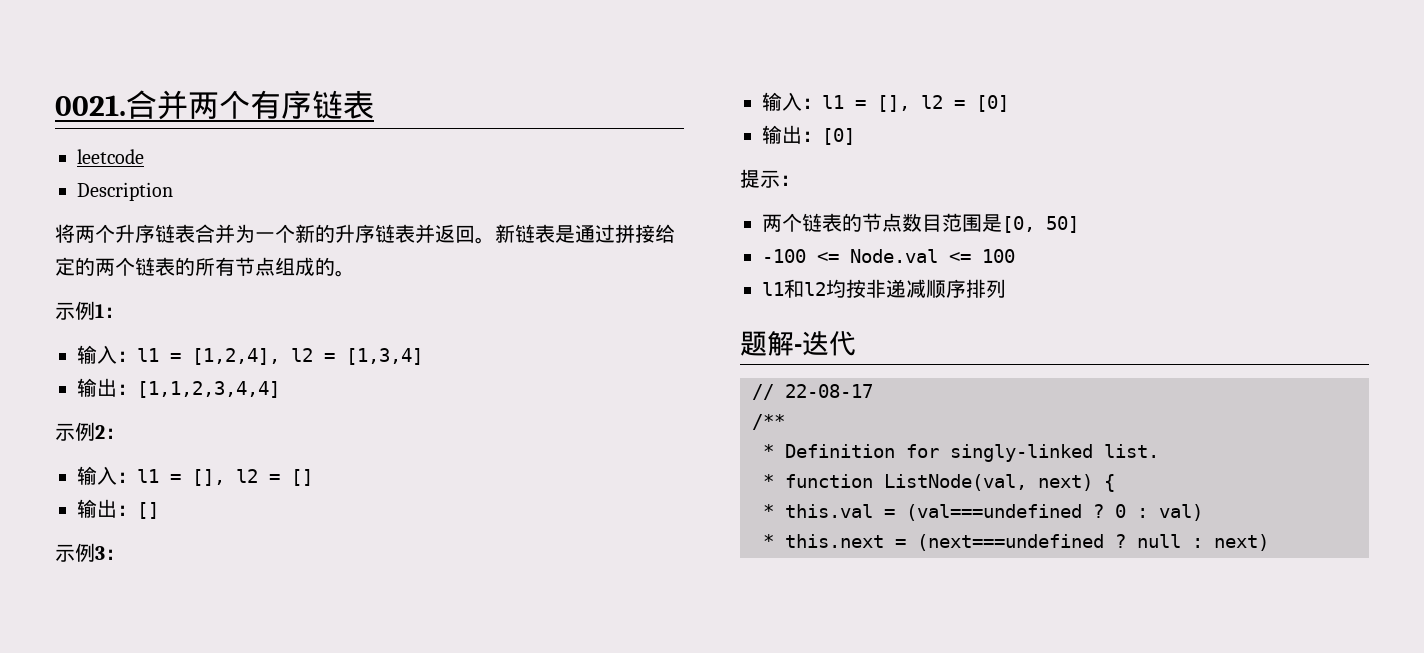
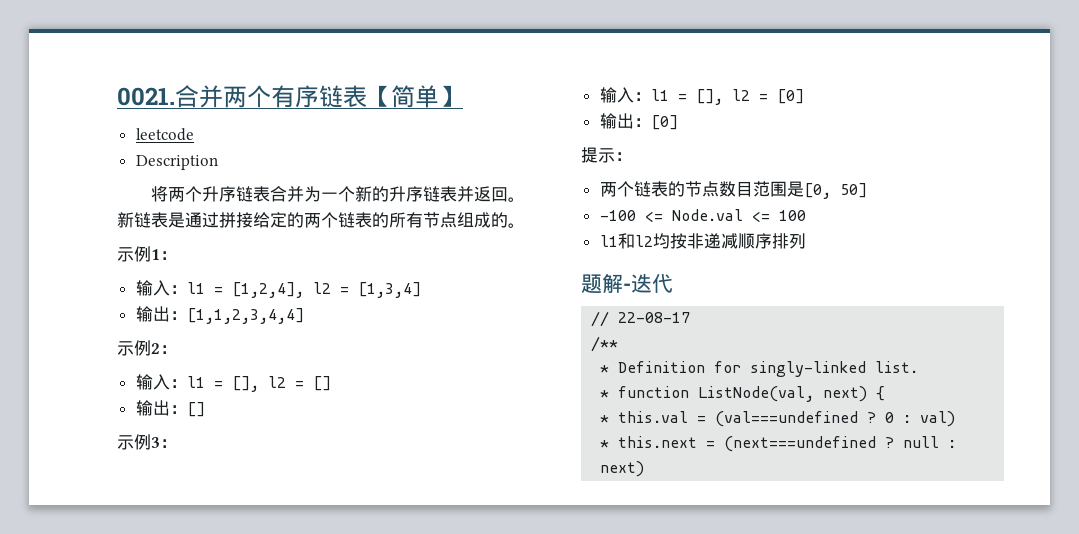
- 合并两个有序链表
+ 合并两个有序链表【简单】

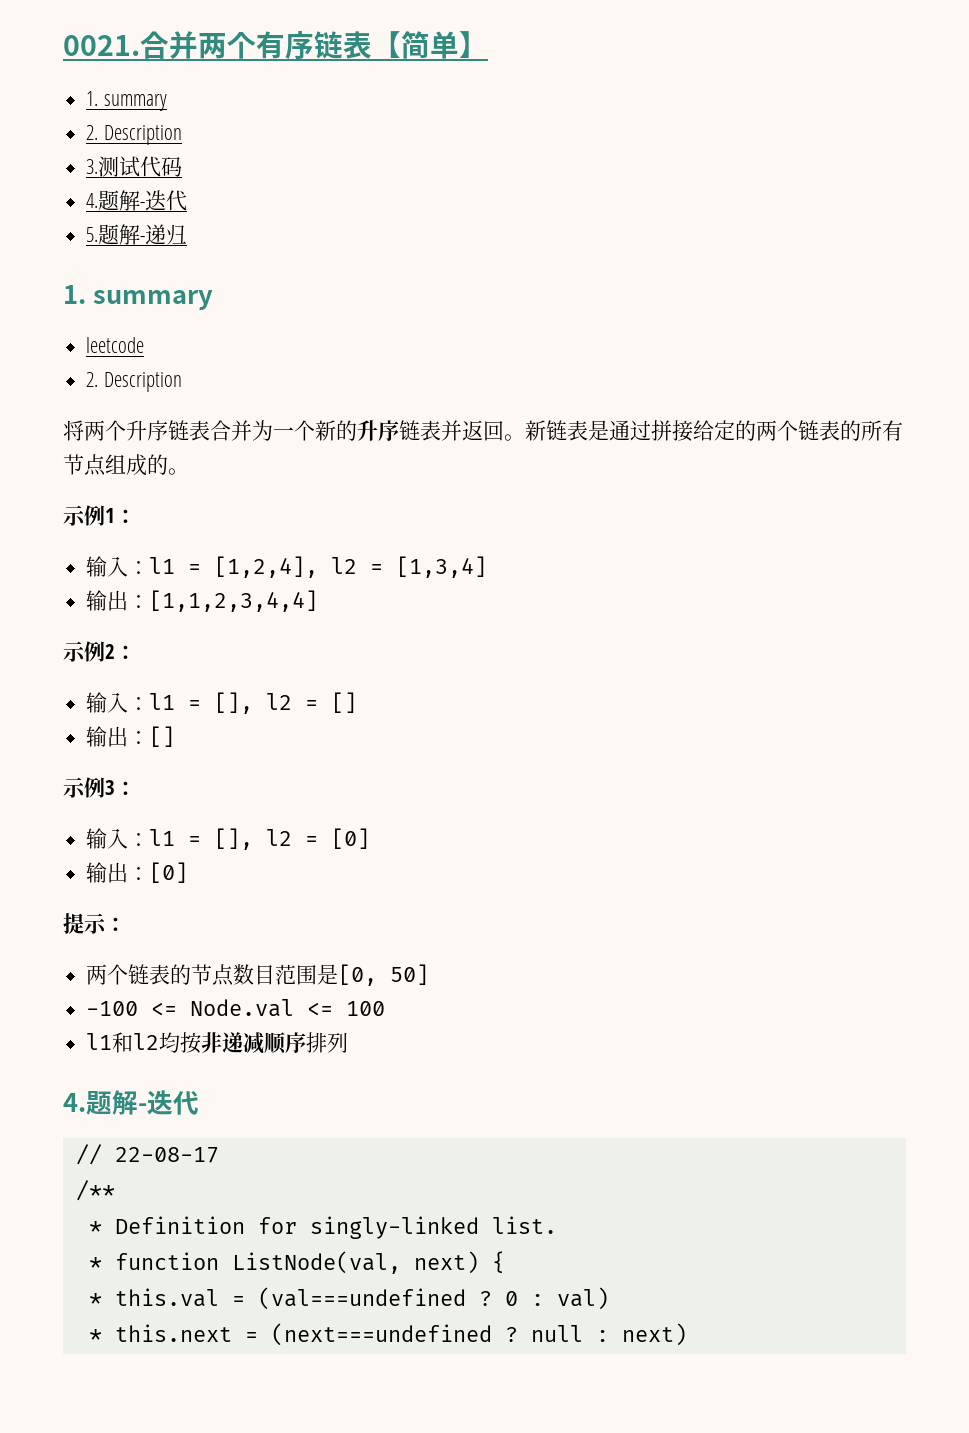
  合并两个有序链表【简单】
+ 1. summary
+ 2. Description
+ 3.测试代码
+ 4.题解-迭代
+ 5.题解-递归
+ 1. summary
  leetcode
- Description
+ 2. Description
  l1和l2均按非递减顺序排列
- 题解-迭代
+ 4.题解-迭代

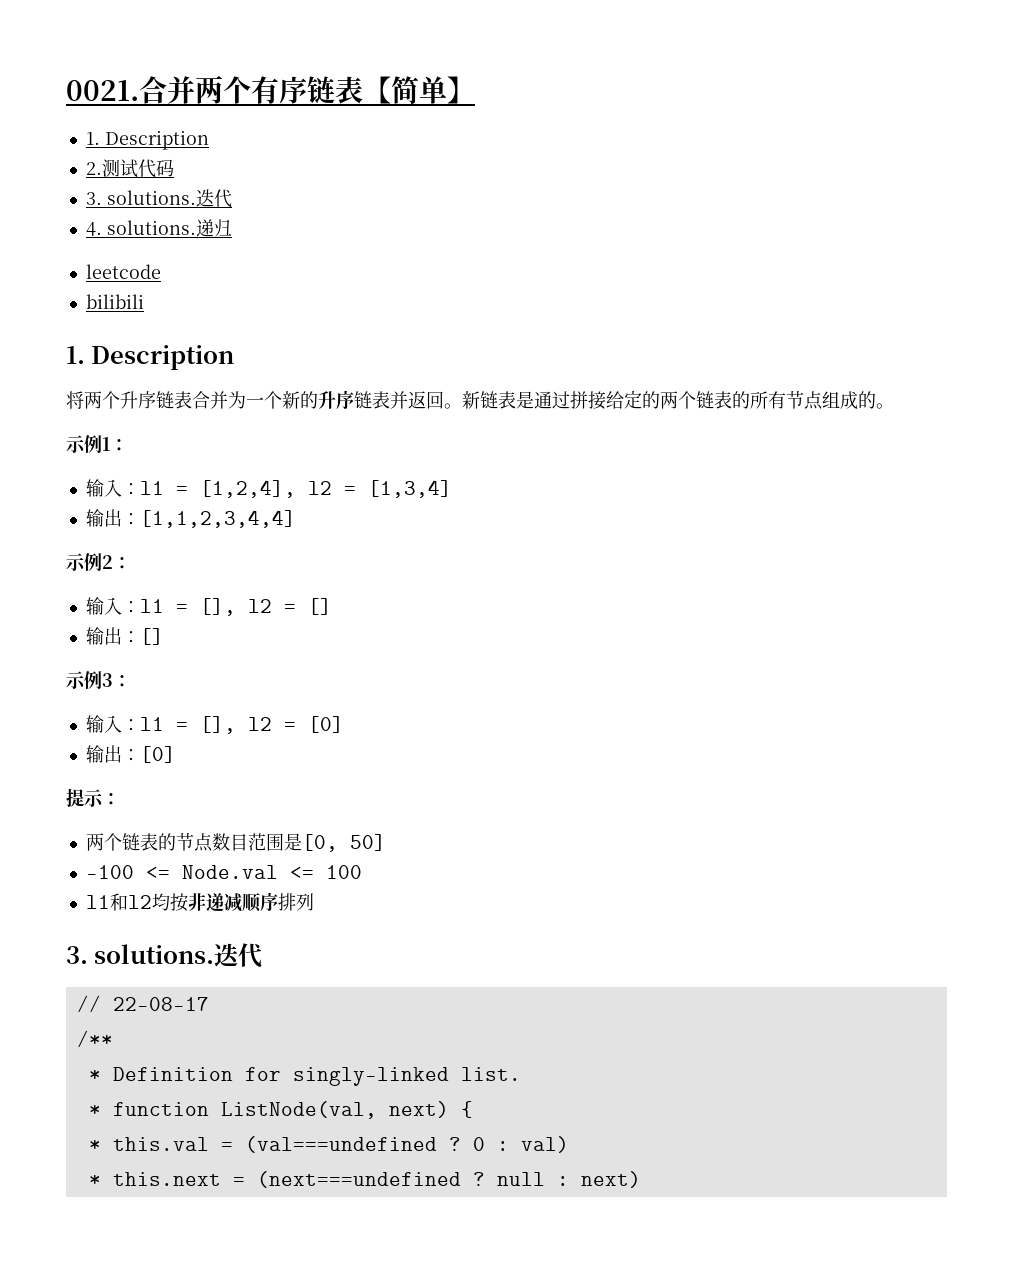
  合并两个有序链表【简单】
- 1. summary
- 2. Description
- 3.测试代码
- 4.题解-迭代
- 5.题解-递归
- 1. summary
+ 1. Description
+ 2.测试代码
+ 3. solutions.迭代
+ 4. solutions.递归
  leetcode
- 2. Description
+ bilibili
+ 1. Description
  l1和l2均按非递减顺序排列
- 4.题解-迭代
+ 3. solutions.迭代

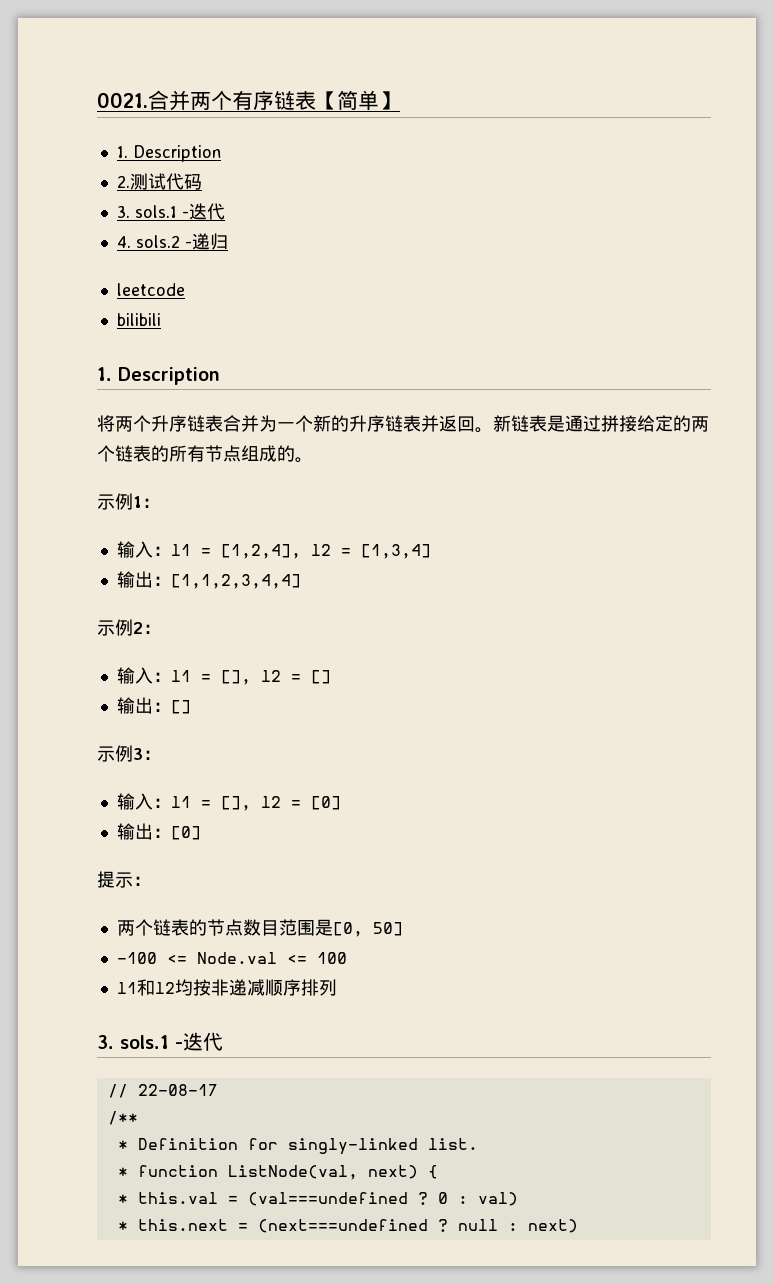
  2.测试代码
- 3. solutions.迭代
+ 3. sols.1 -迭代
- 4. solutions.递归
+ 4. sols.2 -递归
  l1和l2均按非递减顺序排列
- 3. solutions.迭代
+ 3. sols.1 -迭代

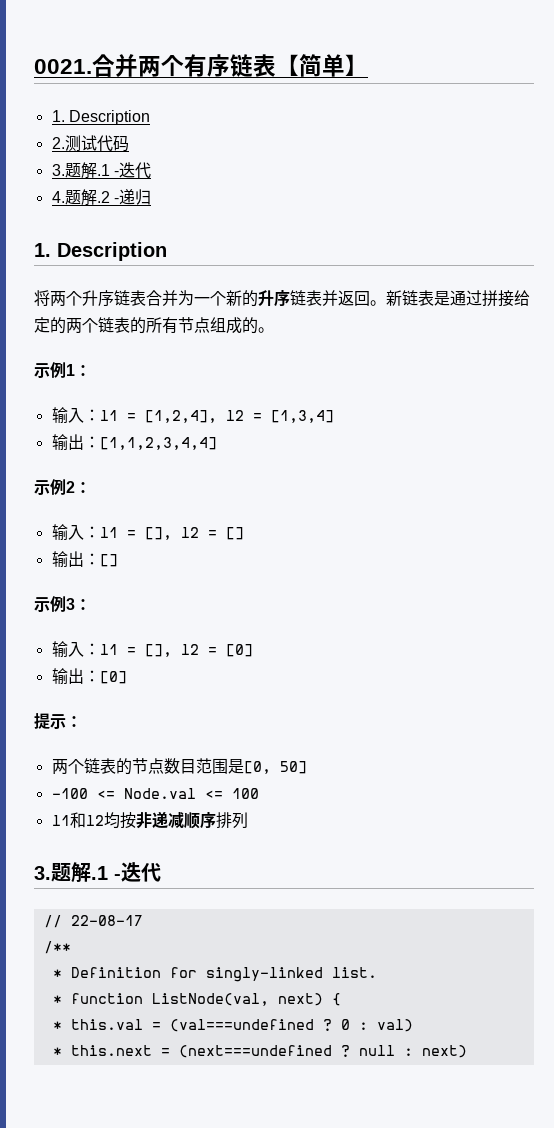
  2.测试代码
- 3. sols.1 -迭代
+ 3.题解.1 -迭代
- 4. sols.2 -递归
+ 4.题解.2 -递归
- leetcode
- bilibili
  l1和l2均按非递减顺序排列
- 3. sols.1 -迭代
+ 3.题解.1 -迭代

